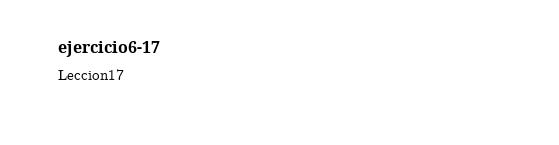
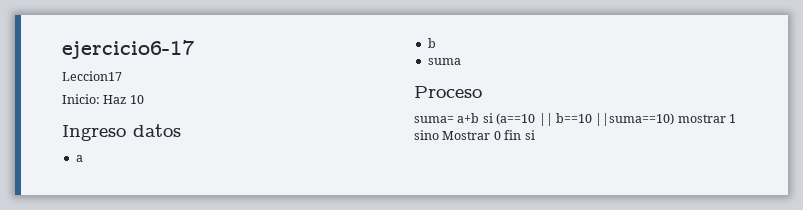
+ Inicio: Haz 10
+ Ingreso datos
+ a
+ b
+ suma
+ Proceso
+ suma= a+b si (a==10 || b==10 ||suma==10) mostrar 1 sino Mostrar 0 fin si

